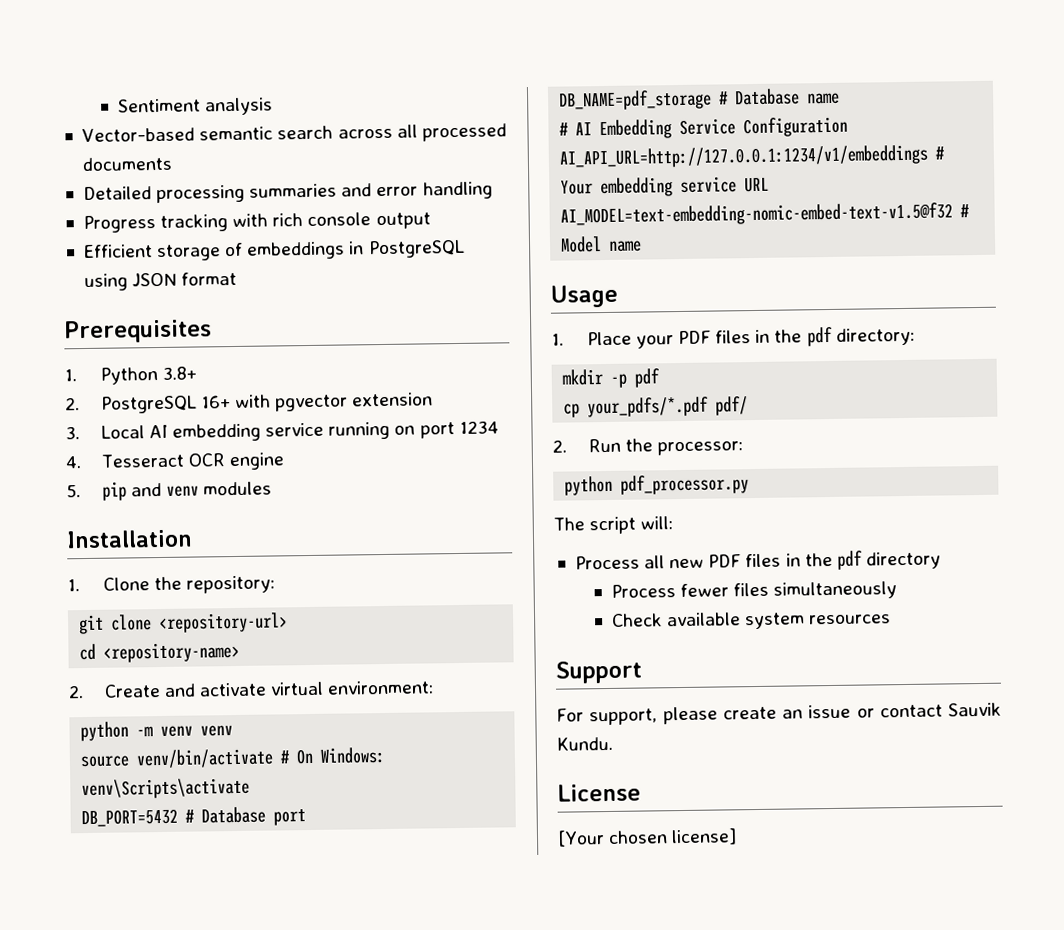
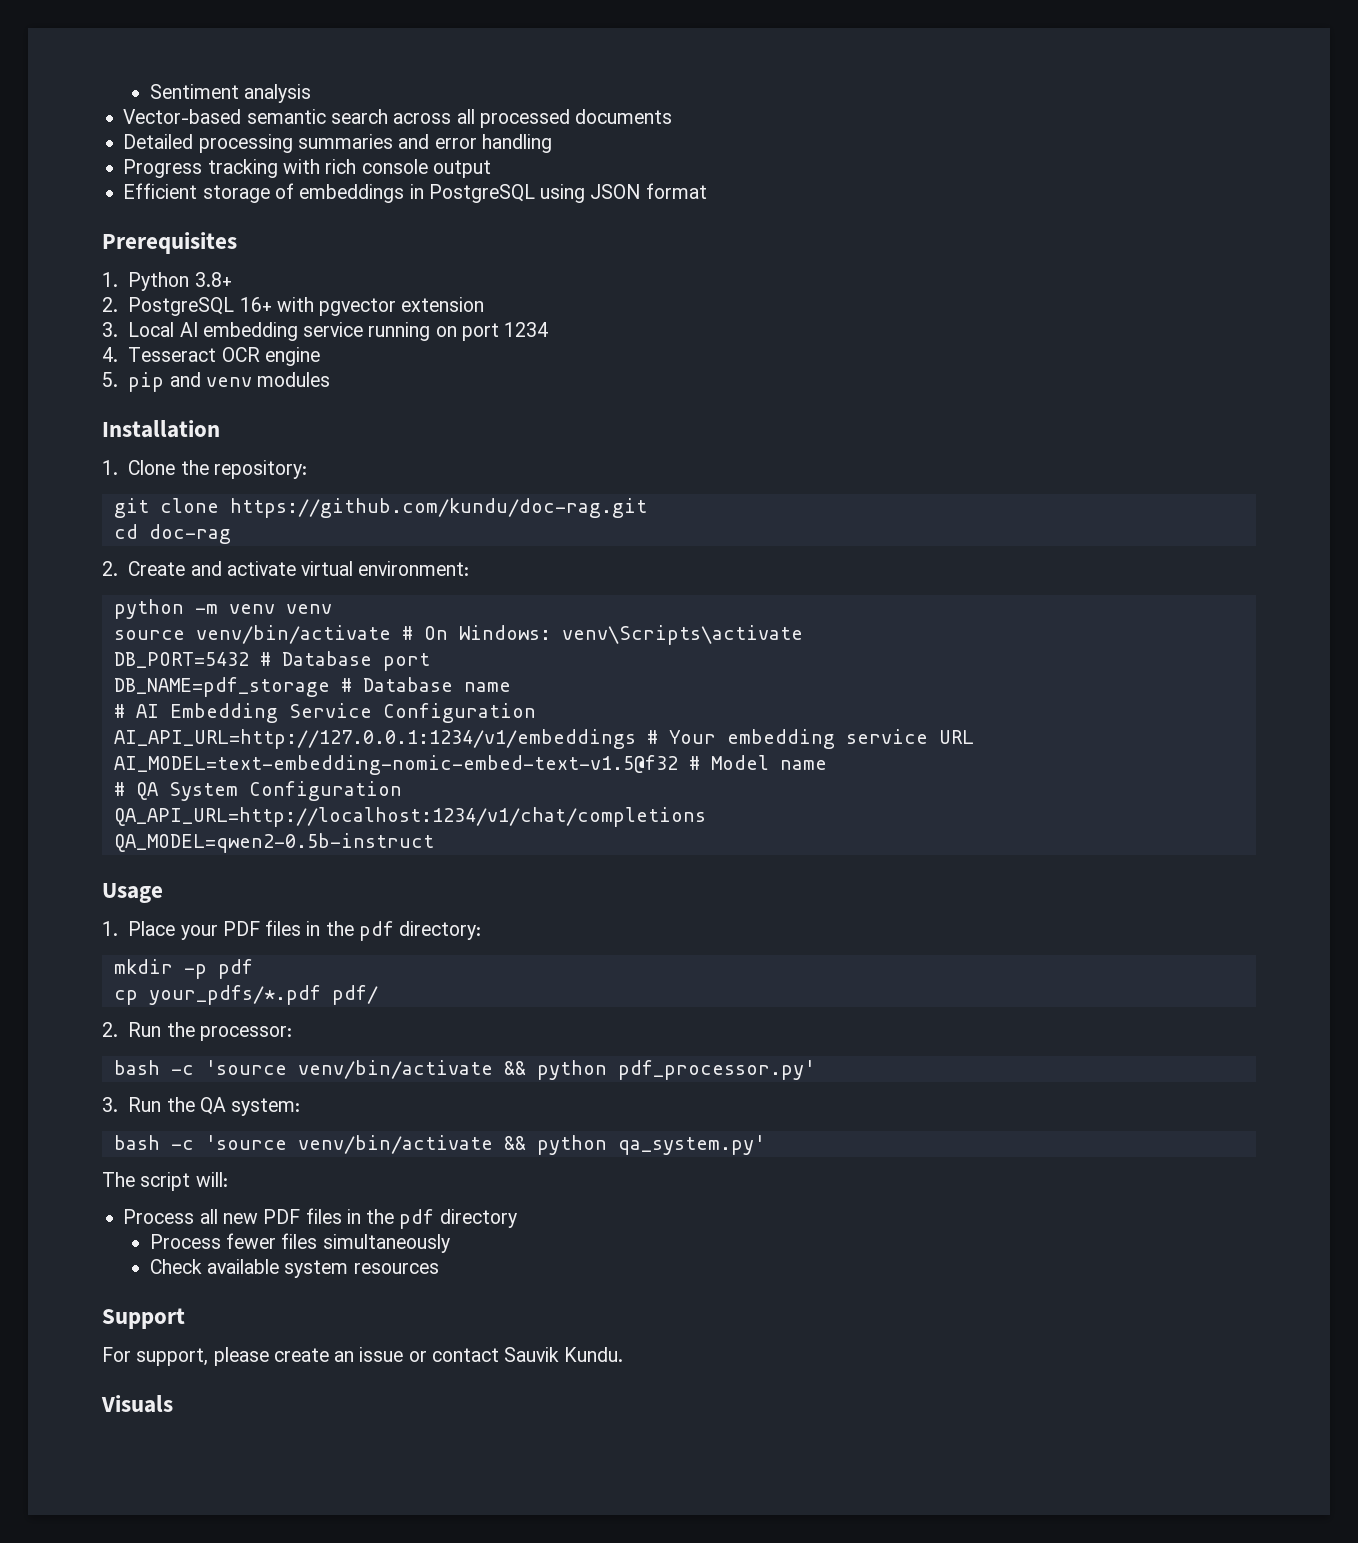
- git clone <repository-url>
+ git clone https://github.com/kundu/doc-rag.git
- cd <repository-name>
+ cd doc-rag
+ # QA System Configuration
+ QA_API_URL=http://localhost:1234/v1/chat/completions
+ QA_MODEL=qwen2-0.5b-instruct
- python pdf_processor.py
+ bash -c 'source venv/bin/activate && python pdf_processor.py'
+ 3. Run the QA system:
+ bash -c 'source venv/bin/activate && python qa_system.py'
- License
- [Your chosen license]
+ Visuals

